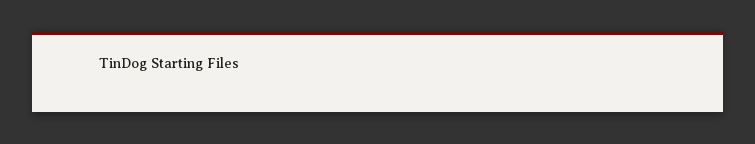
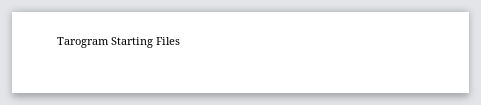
- TinDog Starting Files
+ Tarogram Starting Files

